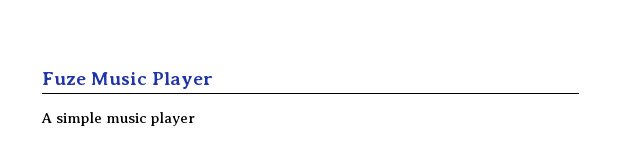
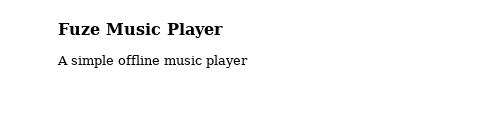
- A simple music player
+ A simple offline music player

